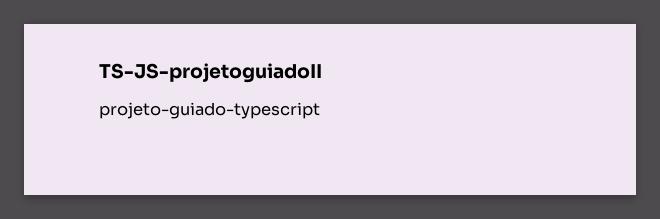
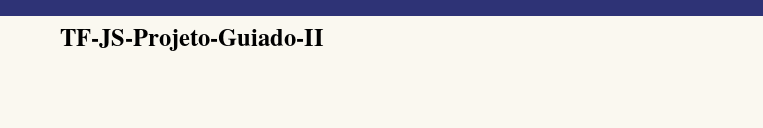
- TS-JS-projetoguiadoII
- projeto-guiado-typescript
+ TF-JS-Projeto-Guiado-II

